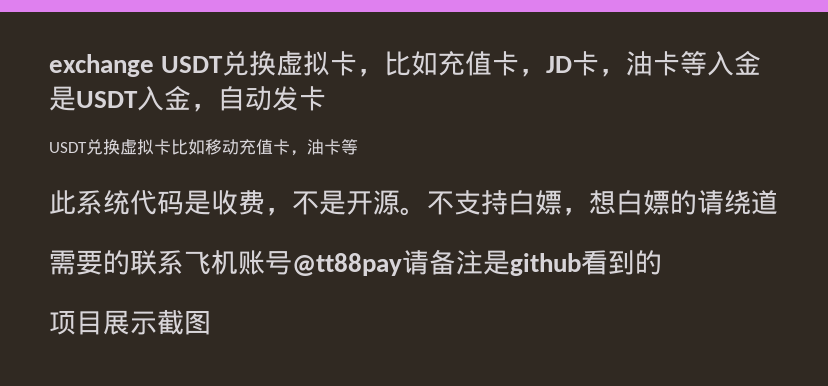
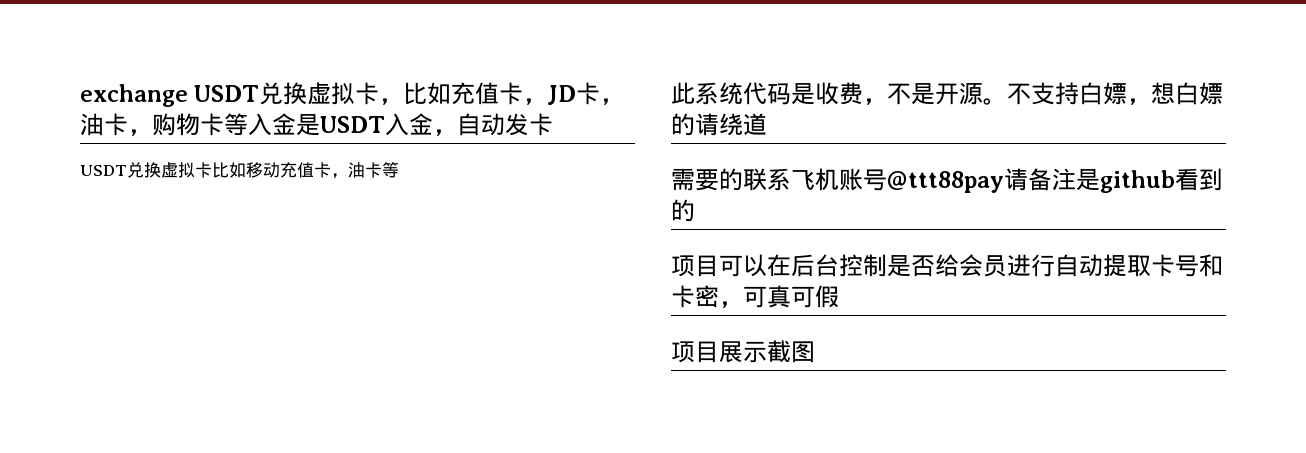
- exchange USDT兑换虚拟卡，比如充值卡，JD卡，油卡等入金是USDT入金，自动发卡
+ exchange USDT兑换虚拟卡，比如充值卡，JD卡，油卡，购物卡等入金是USDT入金，自动发卡
- 需要的联系飞机账号@tt88pay请备注是github看到的
+ 需要的联系飞机账号@ttt88pay请备注是github看到的
+ 项目可以在后台控制是否给会员进行自动提取卡号和卡密，可真可假

